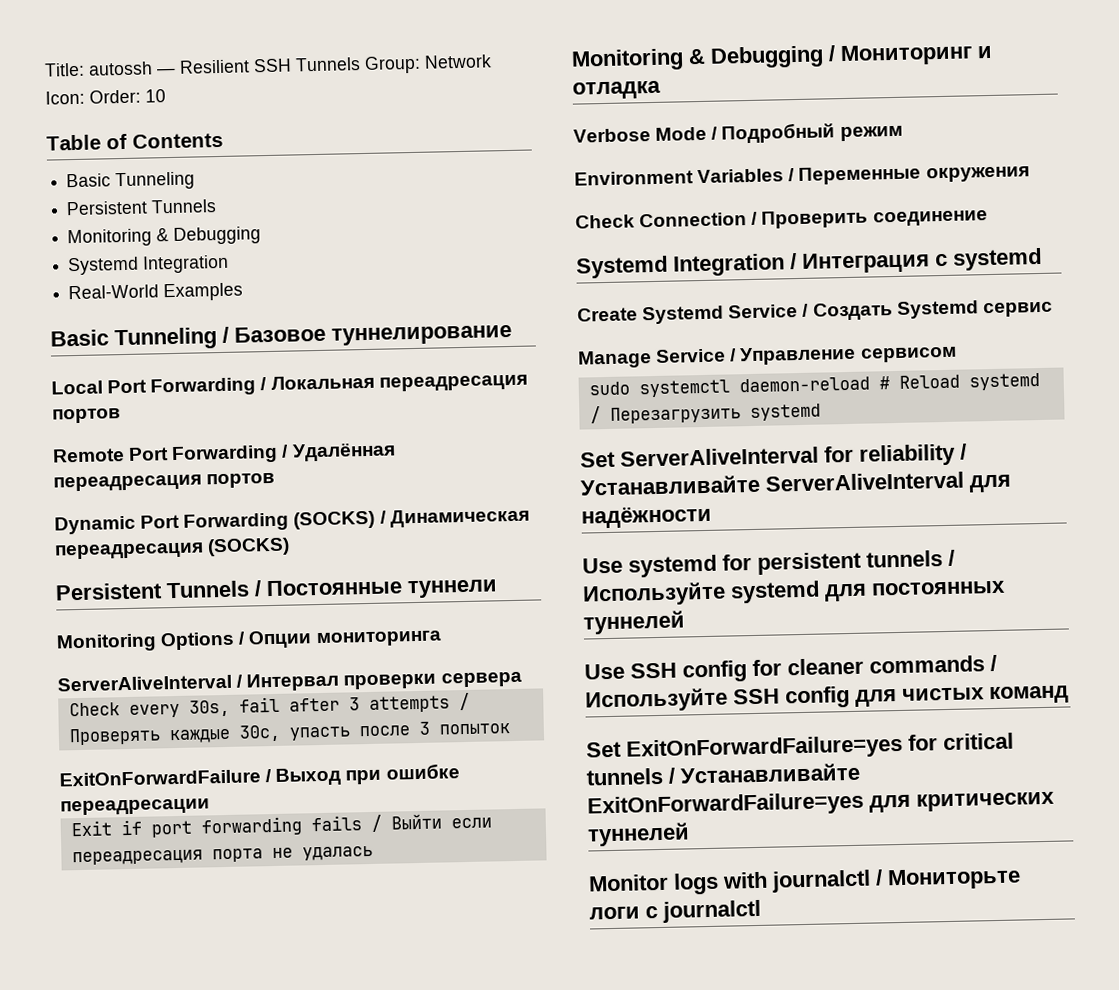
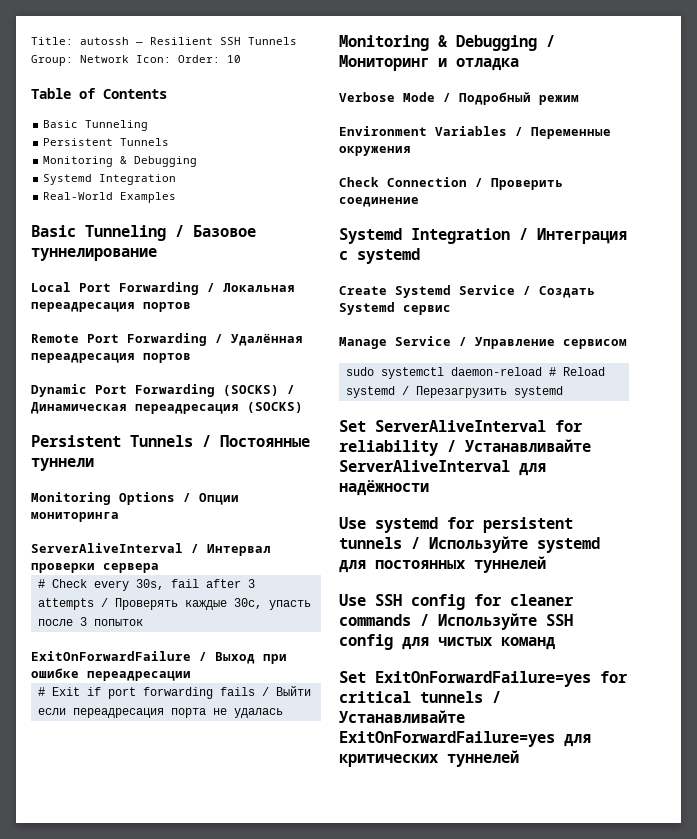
- Check every 30s, fail after 3 attempts / Проверять каждые 30с, упасть после 3 попыток
+ # Check every 30s, fail after 3 attempts / Проверять каждые 30с, упасть после 3 попыток
- Exit if port forwarding fails / Выйти если переадресация порта не удалась
+ # Exit if port forwarding fails / Выйти если переадресация порта не удалась
- Monitor logs with journalctl / Мониторьте логи с journalctl

